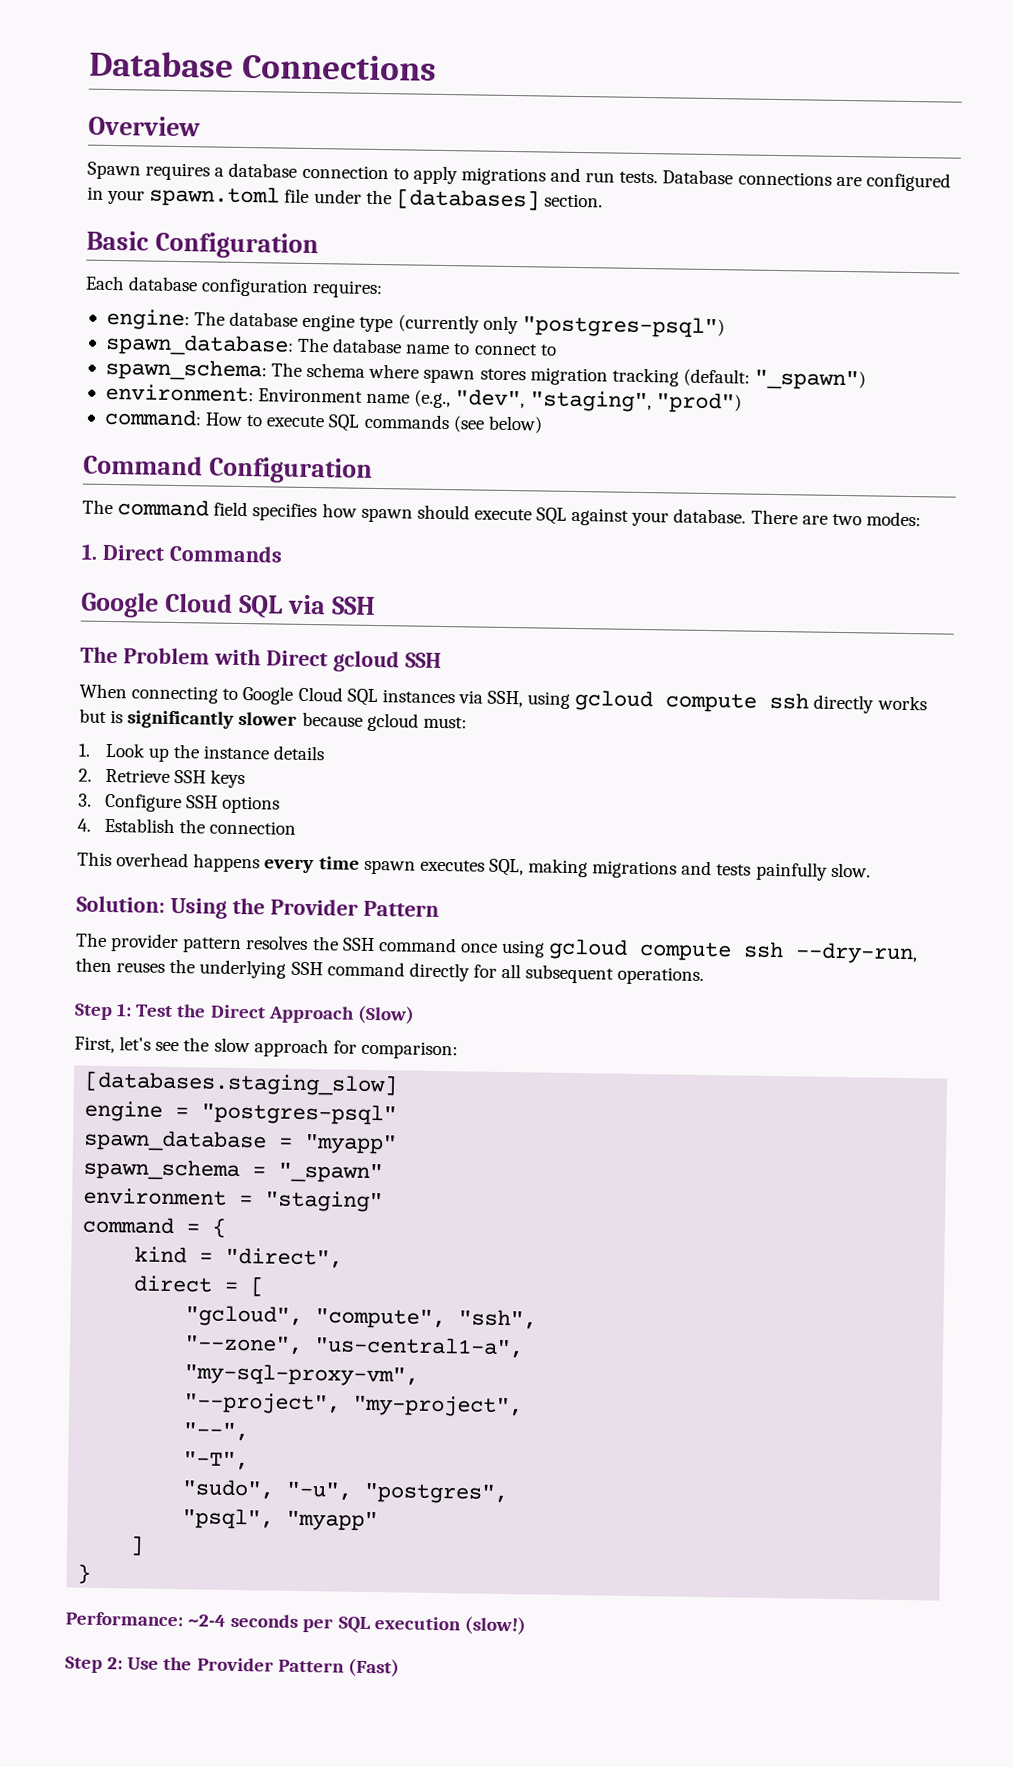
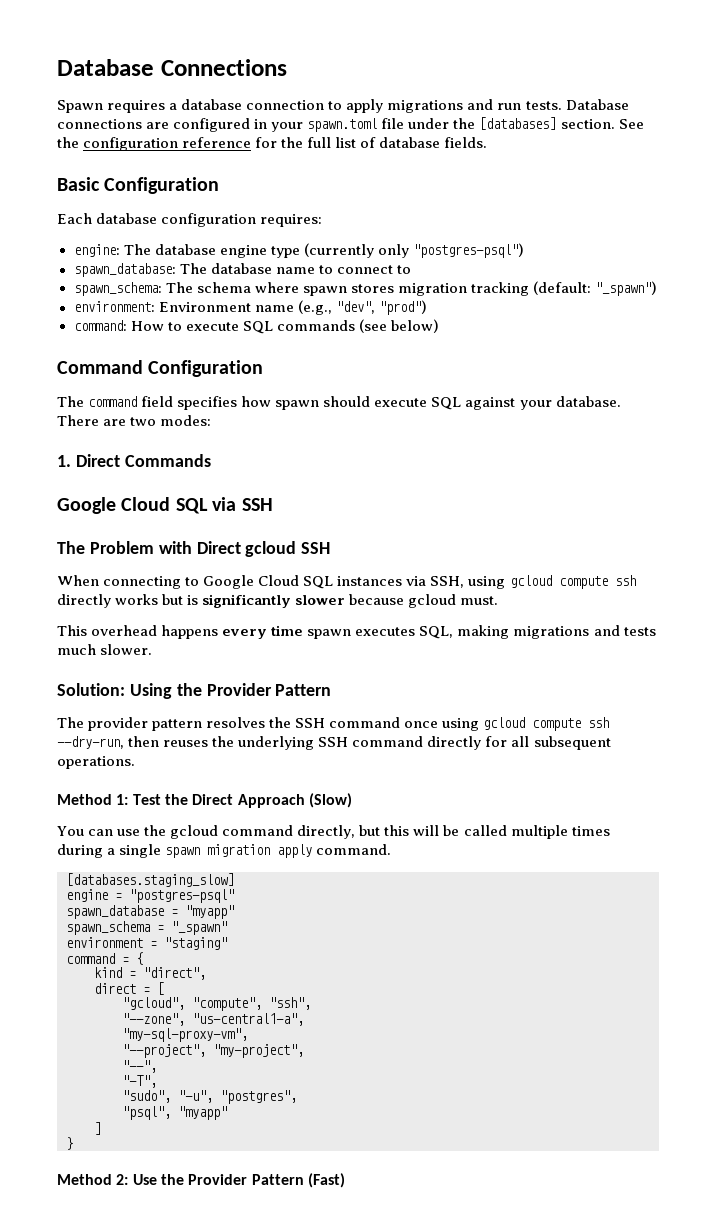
- Overview
+ See the configuration reference for the full list of database fields.
- environment: Environment name (e.g., "dev", "staging", "prod")
+ environment: Environment name (e.g., "dev", "prod")
- When connecting to Google Cloud SQL instances via SSH, using gcloud compute ssh directly works but is significantly slower because gcloud must:
- 1. Look up the instance details
- 2. Retrieve SSH keys
- 3. Configure SSH options
- 4. Establish the connection
+ When connecting to Google Cloud SQL instances via SSH, using gcloud compute ssh directly works but is significantly slower because gcloud must.
- This overhead happens every time spawn executes SQL, making migrations and tests painfully slow.
+ This overhead happens every time spawn executes SQL, making migrations and tests much slower.
- Step 1: Test the Direct Approach (Slow)
+ Method 1: Test the Direct Approach (Slow)
- First, let's see the slow approach for comparison:
+ You can use the gcloud command directly, but this will be called multiple times during a single spawn migration apply command.
- Performance: ~2-4 seconds per SQL execution (slow!)
- Step 2: Use the Provider Pattern (Fast)
+ Method 2: Use the Provider Pattern (Fast)

